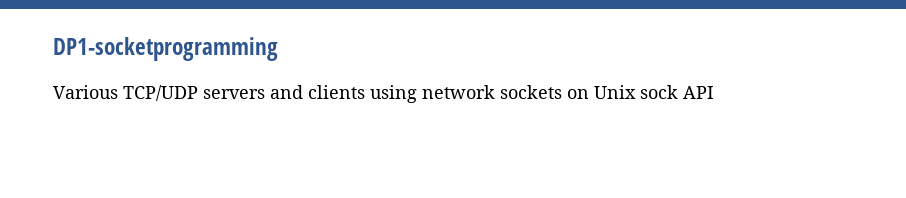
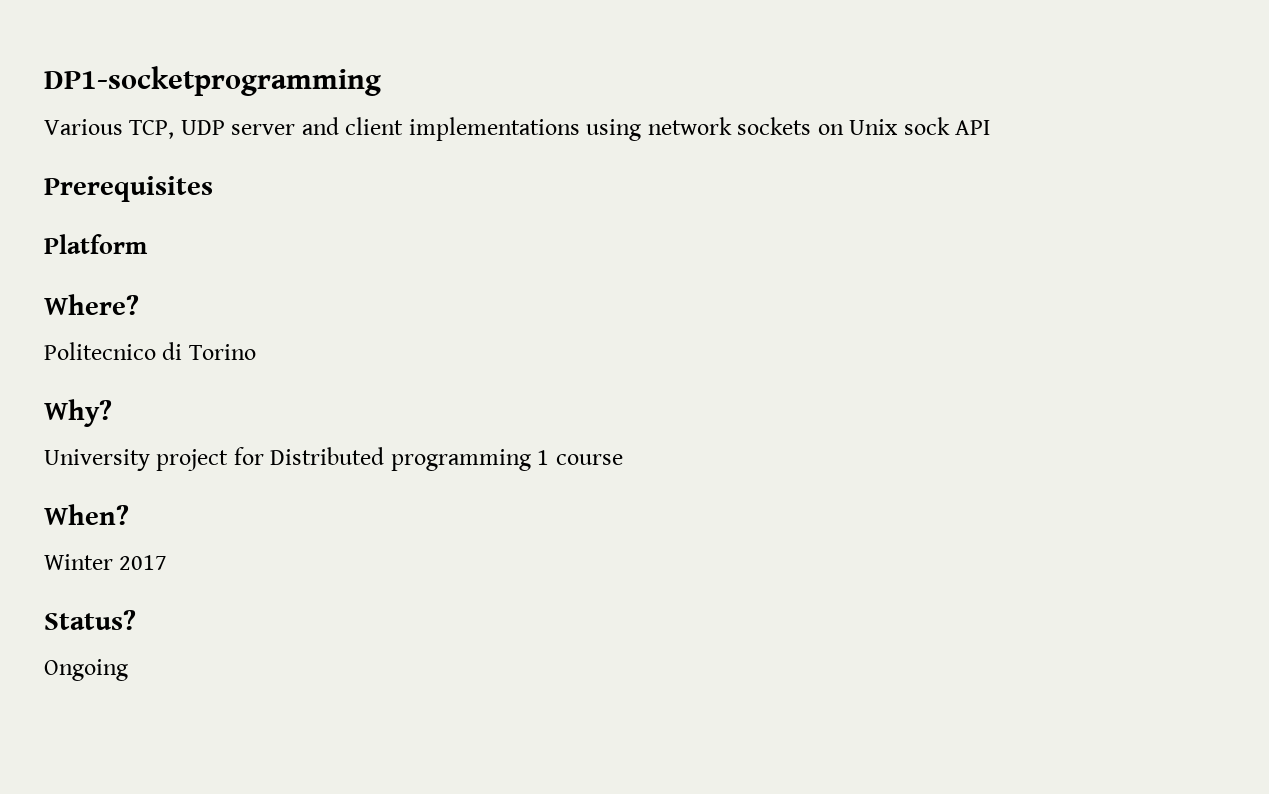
- Various TCP/UDP servers and clients using network sockets on Unix sock API
+ Various TCP, UDP server and client implementations using network sockets on Unix sock API
+ Prerequisites
+ Platform
+ Where?
+ Politecnico di Torino
+ Why?
+ University project for Distributed programming 1 course
+ When?
+ Winter 2017
+ Status?
+ Ongoing

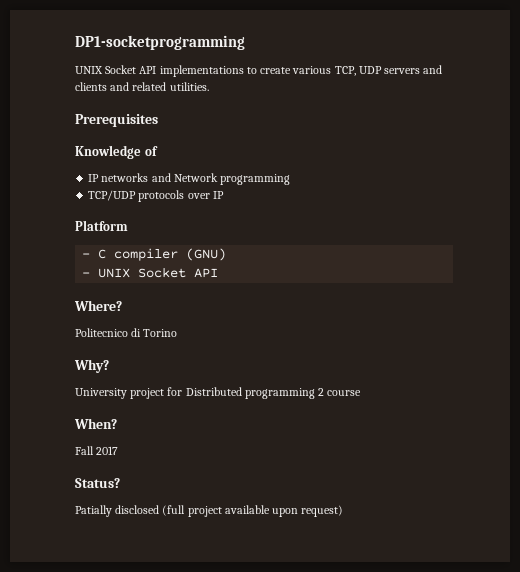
- Various TCP, UDP server and client implementations using network sockets on Unix sock API
+ UNIX Socket API implementations to create various TCP, UDP servers and clients and related utilities.
  Prerequisites
+ Knowledge of
+ IP networks and Network programming
+ TCP/UDP protocols over IP
  Platform
+ - C compiler (GNU)
+ - UNIX Socket API
- University project for Distributed programming 1 course
+ University project for Distributed programming 2 course
- Winter 2017
+ Fall 2017
- Ongoing
+ Patially disclosed (full project available upon request)

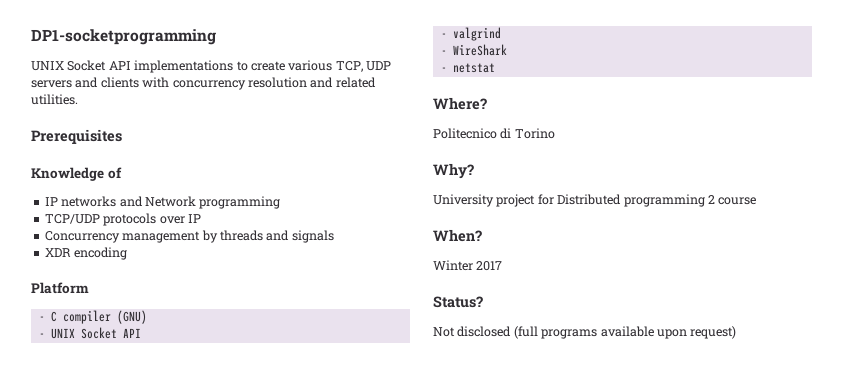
- UNIX Socket API implementations to create various TCP, UDP servers and clients and related utilities.
+ UNIX Socket API implementations to create various TCP, UDP servers and clients with concurrency resolution and related utilities.
+ Concurrency management by threads and signals
+ XDR encoding
+ - valgrind
+ - WireShark
+ - netstat
- Fall 2017
+ Winter 2017
- Patially disclosed (full project available upon request)
+ Not disclosed (full programs available upon request)

